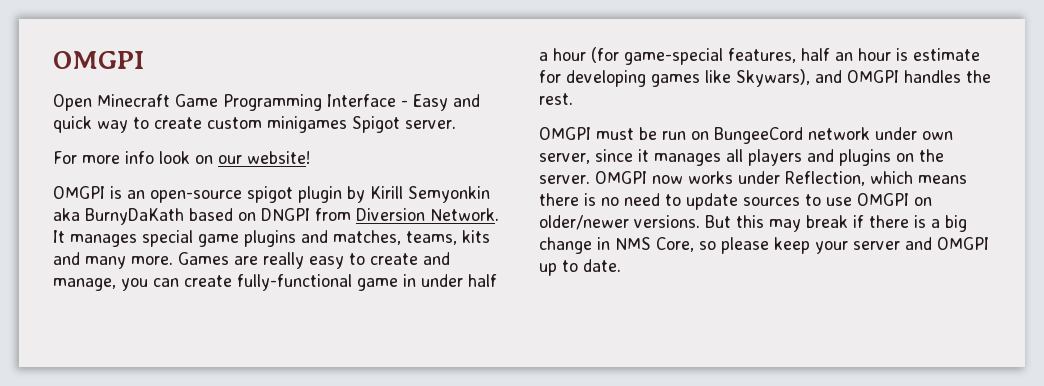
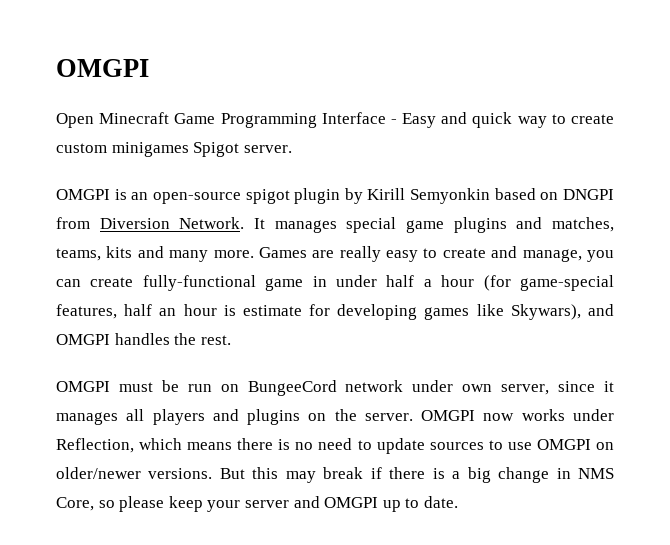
- For more info look on our website!
- OMGPI is an open-source spigot plugin by Kirill Semyonkin aka BurnyDaKath based on DNGPI from Diversion Network.
+ OMGPI is an open-source spigot plugin by Kirill Semyonkin based on DNGPI from Diversion Network.

